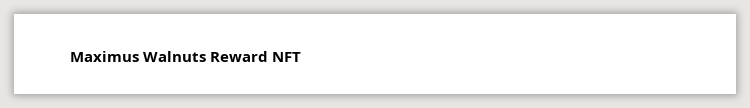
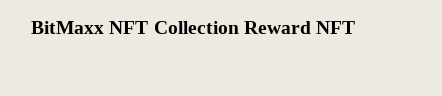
- Maximus Walnuts Reward NFT
+ BitMaxx NFT Collection Reward NFT

